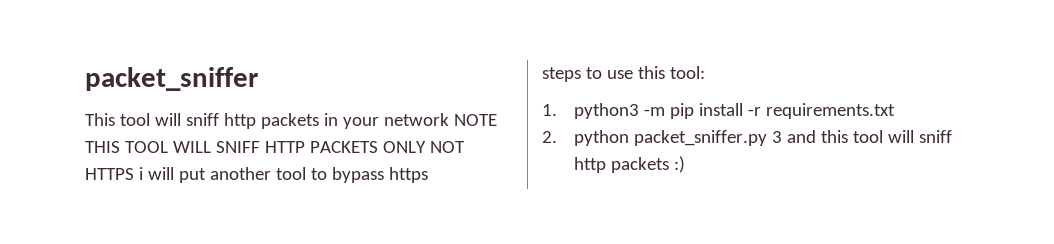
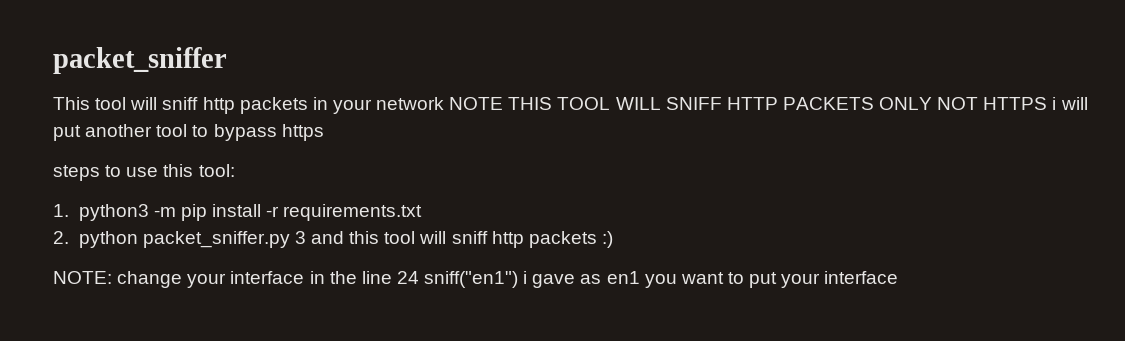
+ NOTE: change your interface in the line 24 sniff("en1") i gave as en1 you want to put your interface

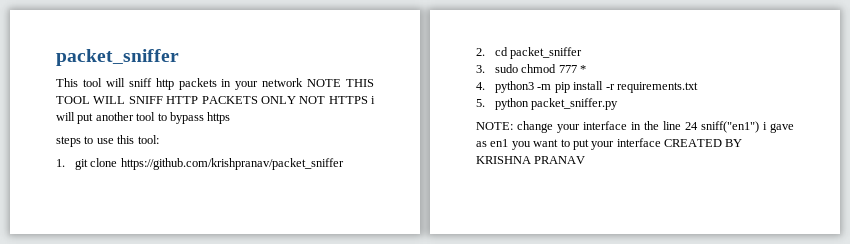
- 1. python3 -m pip install -r requirements.txt
+ 1. git clone https://github.com/krishpranav/packet_sniffer
+ 2. cd packet_sniffer
+ 3. sudo chmod 777 *
+ 4. python3 -m pip install -r requirements.txt
- 2. python packet_sniffer.py 3 and this tool will sniff http packets :)
+ 5. python packet_sniffer.py
- NOTE: change your interface in the line 24 sniff("en1") i gave as en1 you want to put your interface
+ NOTE: change your interface in the line 24 sniff("en1") i gave as en1 you want to put your interface CREATED BY KRISHNA PRANAV

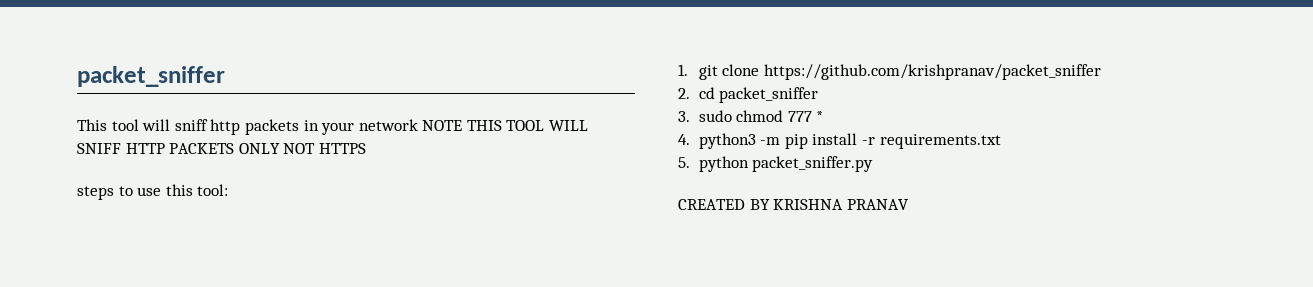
- This tool will sniff http packets in your network NOTE THIS TOOL WILL SNIFF HTTP PACKETS ONLY NOT HTTPS i will put another tool to bypass https
+ This tool will sniff http packets in your network NOTE THIS TOOL WILL SNIFF HTTP PACKETS ONLY NOT HTTPS
- NOTE: change your interface in the line 24 sniff("en1") i gave as en1 you want to put your interface CREATED BY KRISHNA PRANAV
+ CREATED BY KRISHNA PRANAV

